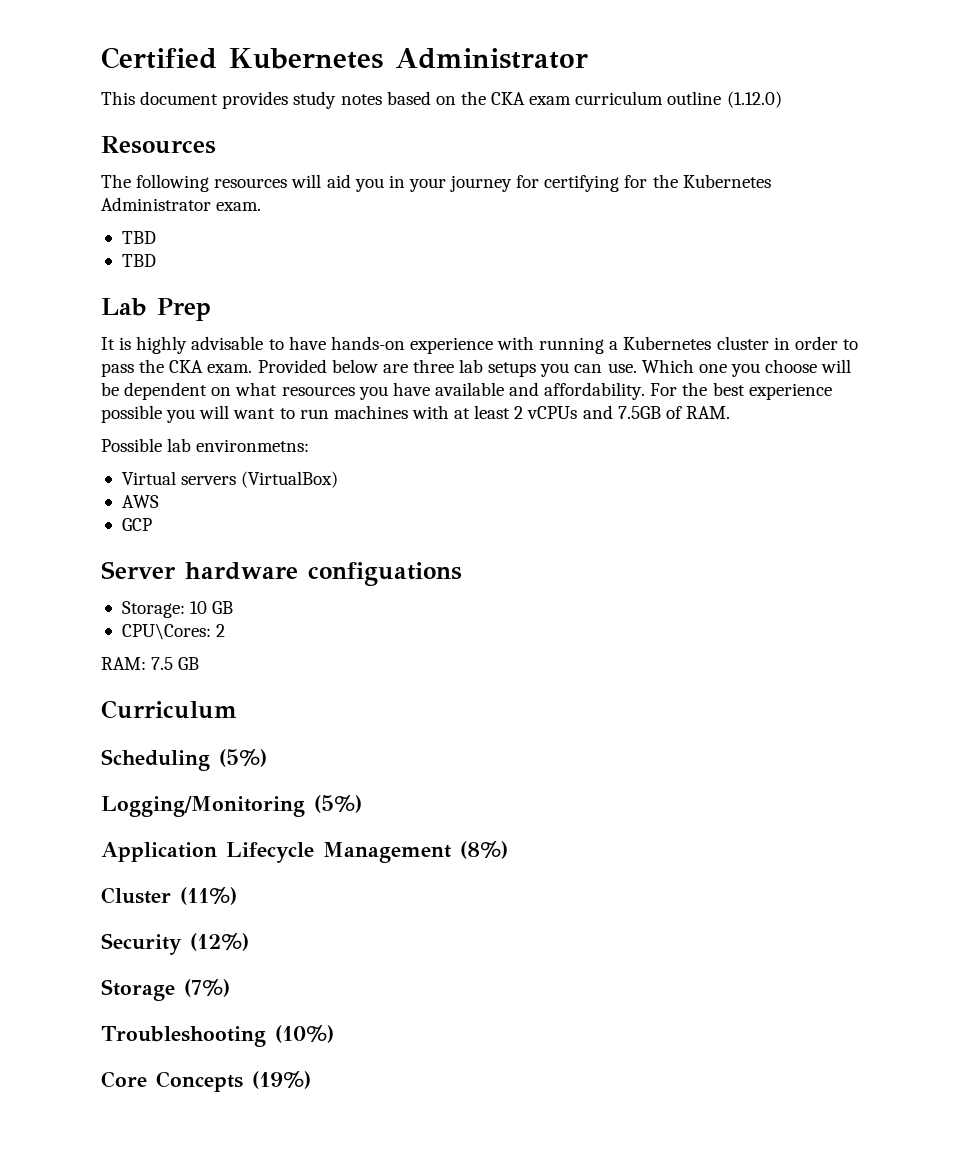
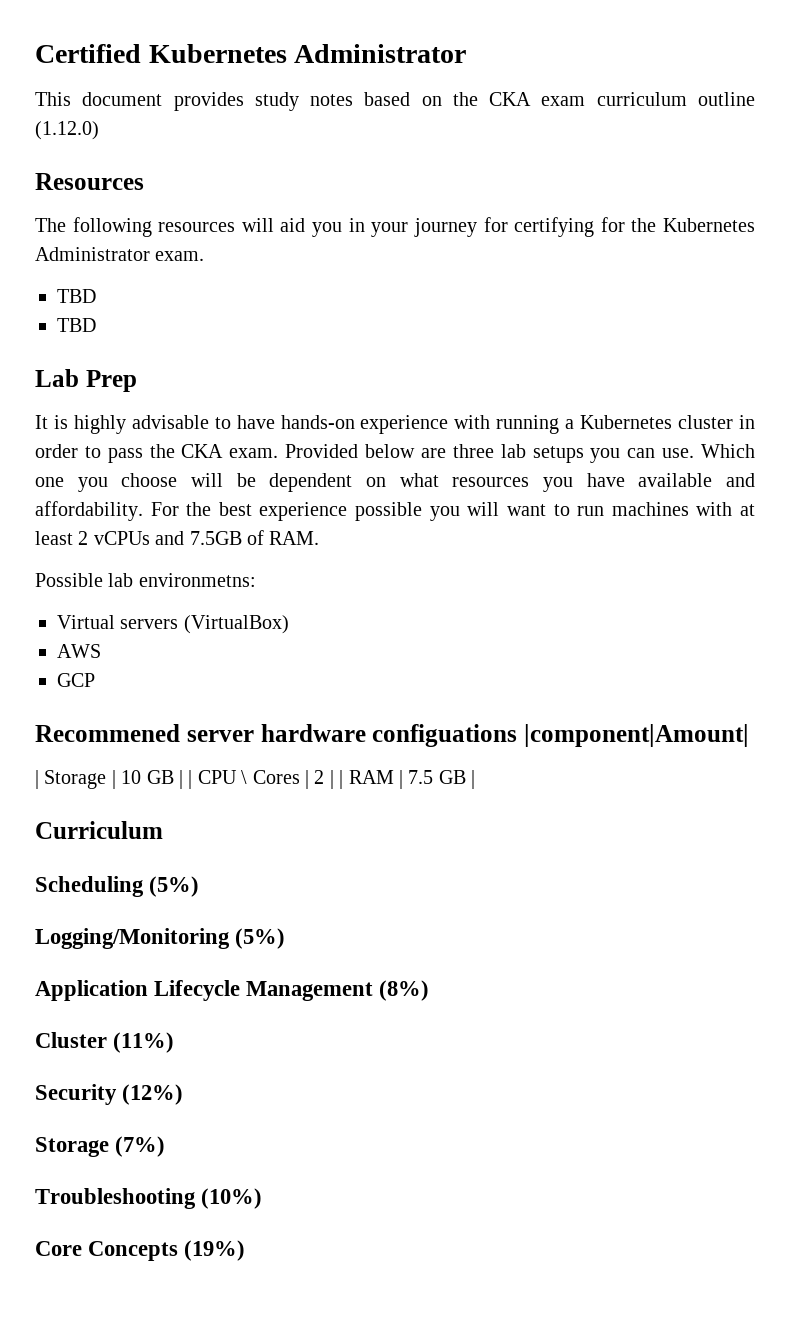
- Server hardware configuations
- Storage: 10 GB
- CPU\Cores: 2
- RAM: 7.5 GB
+ Recommened server hardware configuations |component|Amount|
+ | Storage | 10 GB | | CPU \ Cores | 2 | | RAM | 7.5 GB |

